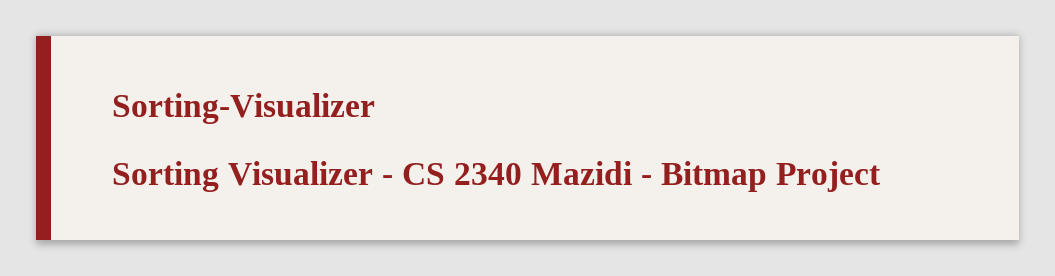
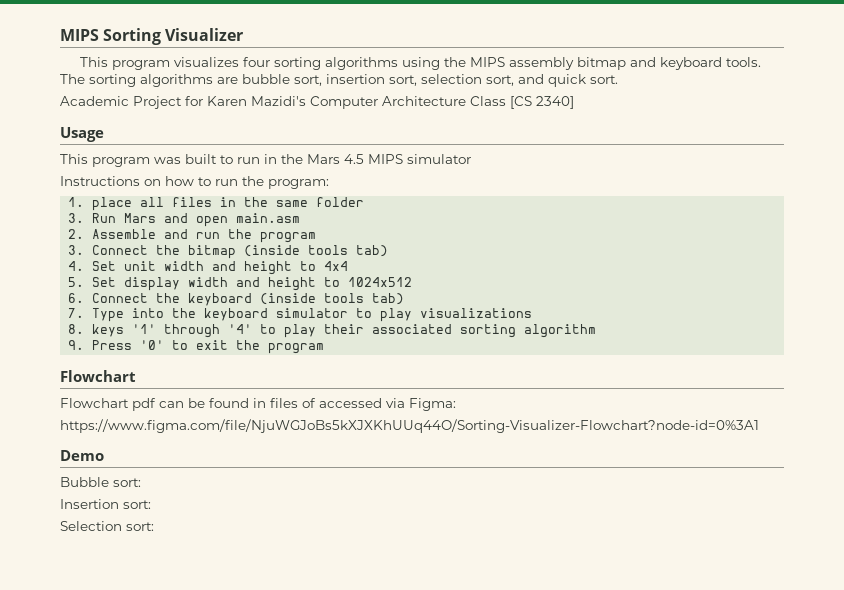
- Sorting-Visualizer
- Sorting Visualizer - CS 2340 Mazidi - Bitmap Project
+ MIPS Sorting Visualizer
+ This program visualizes four sorting algorithms using the MIPS assembly bitmap and keyboard tools. The sorting algorithms are bubble sort, insertion sort, selection sort, and quick sort.
+ Academic Project for Karen Mazidi's Computer Architecture Class [CS 2340]
+ Usage
+ This program was built to run in the Mars 4.5 MIPS simulator
+ Instructions on how to run the program:
+ 1. place all files in the same folder
+ 3. Run Mars and open main.asm
+ 2. Assemble and run the program
+ 3. Connect the bitmap (inside tools tab)
+ 4. Set unit width and height to 4x4
+ 5. Set display width and height to 1024x512
+ 6. Connect the keyboard (inside tools tab)
+ 7. Type into the keyboard simulator to play visualizations
+ 8. keys '1' through '4' to play their associated sorting algorithm
+ 9. Press '0' to exit the program
+ Flowchart
+ Flowchart pdf can be found in files of accessed via Figma:
+ https://www.figma.com/file/NjuWGJoBs5kXJXKhUUq44O/Sorting-Visualizer-Flowchart?node-id=0%3A1
+ Demo
+ Bubble sort:
+ Insertion sort:
+ Selection sort:

